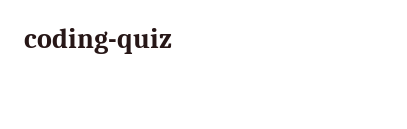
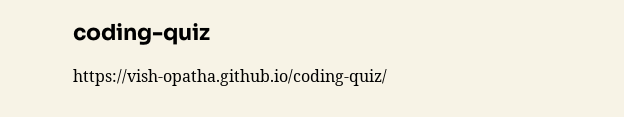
+ https://vish-opatha.github.io/coding-quiz/

